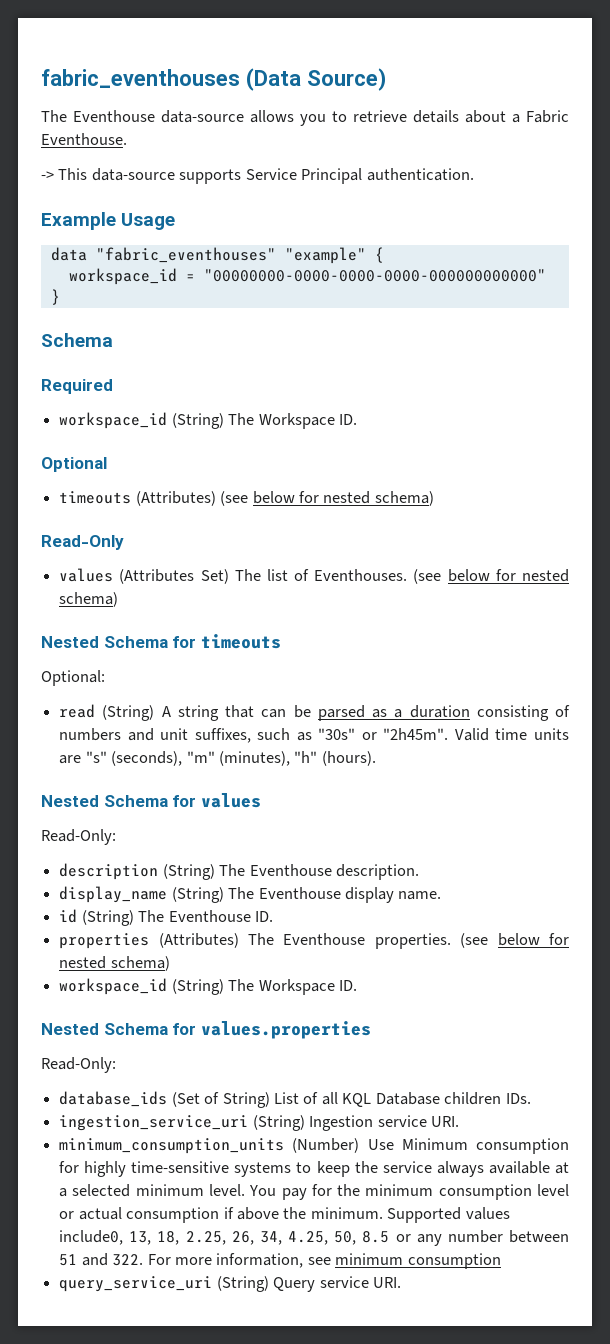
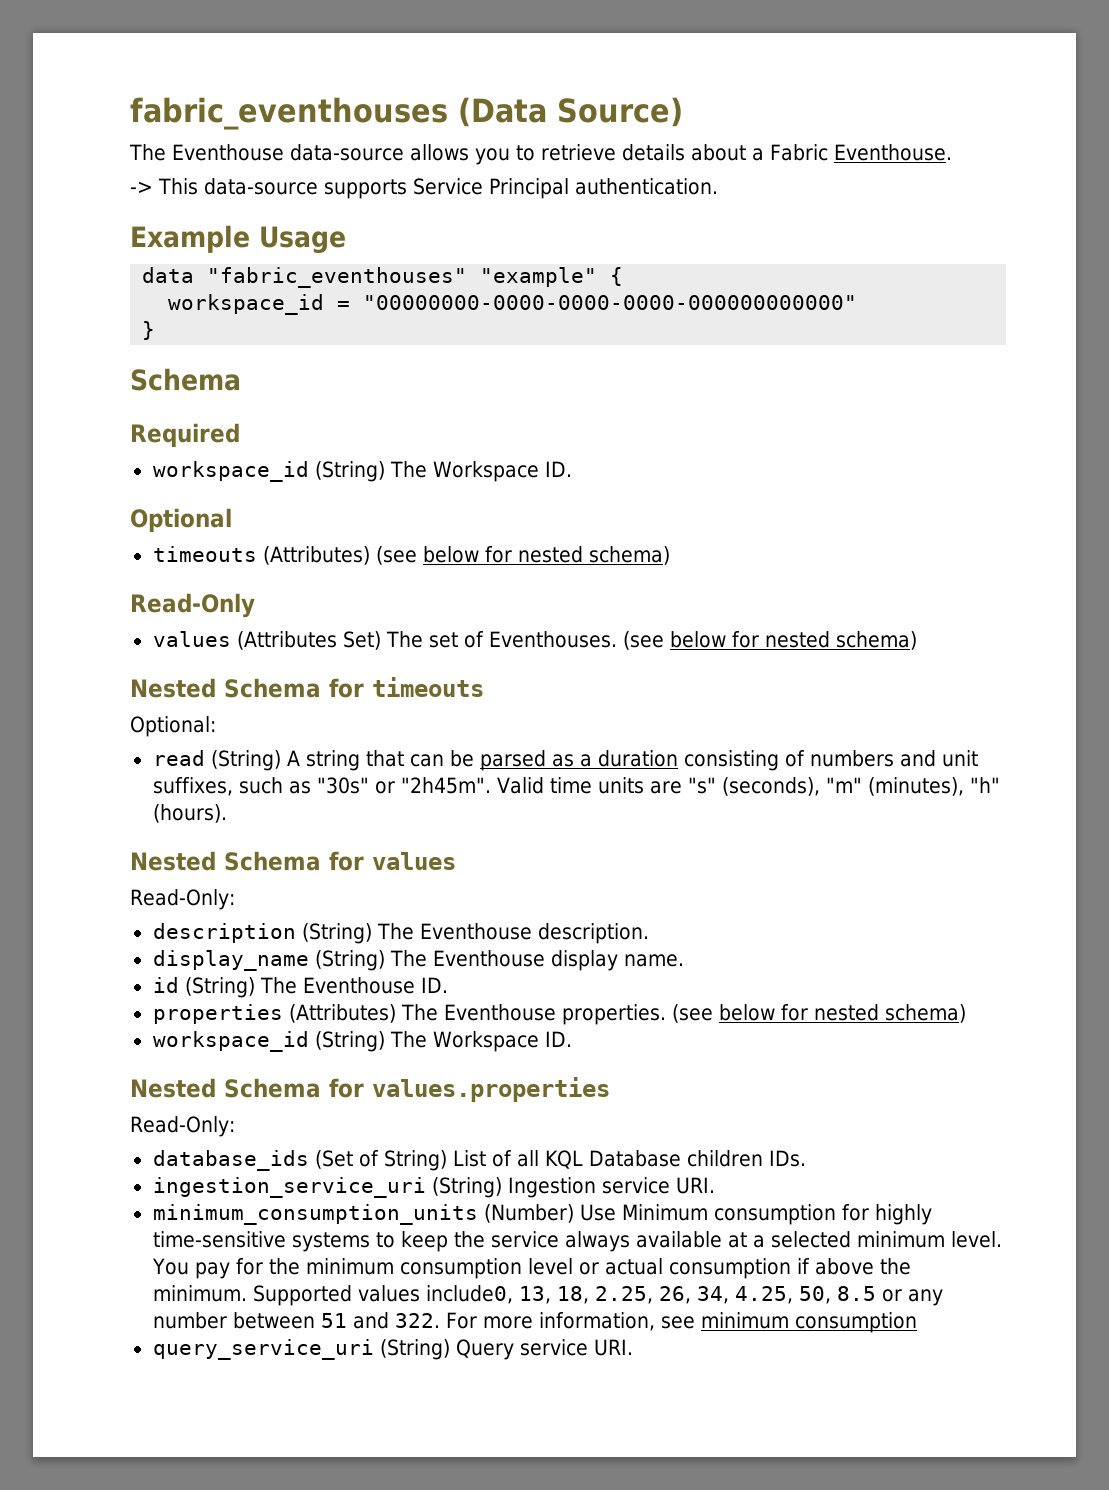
- values (Attributes Set) The list of Eventhouses.
+ values (Attributes Set) The set of Eventhouses.

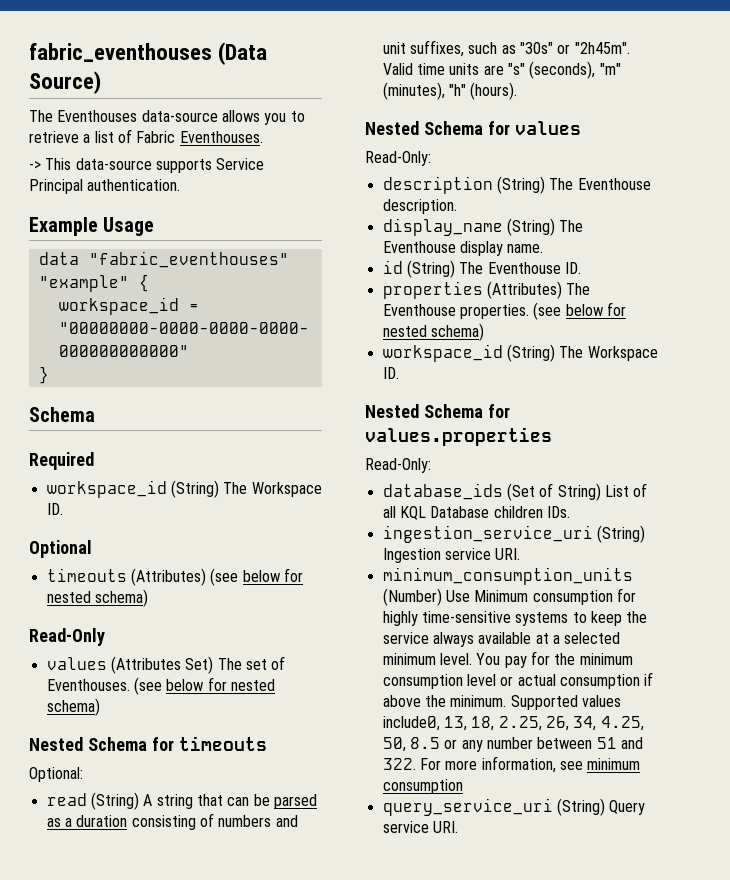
- The Eventhouse data-source allows you to retrieve details about a Fabric Eventhouse.
+ The Eventhouses data-source allows you to retrieve a list of Fabric Eventhouses.

